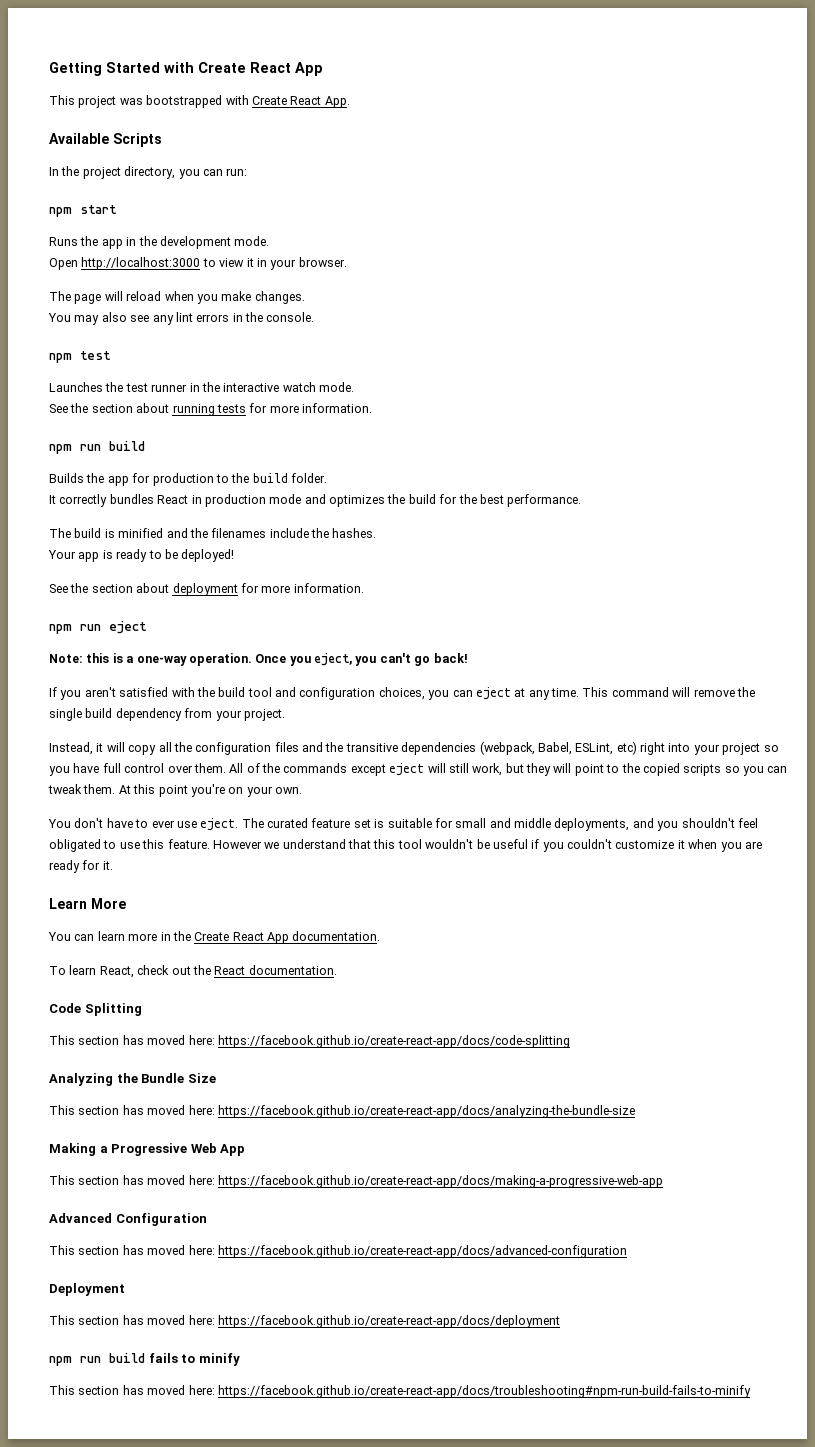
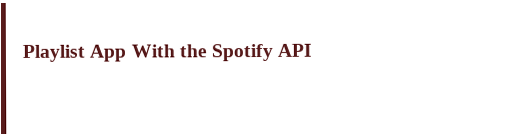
- Getting Started with Create React App
- This project was bootstrapped with Create React App.
- Available Scripts
- In the project directory, you can run:
- npm start
- Runs the app in the development mode.
- Open http://localhost:3000 to view it in your browser.
- The page will reload when you make changes.
- You may also see any lint errors in the console.
- npm test
- Launches the test runner in the interactive watch mode.
- See the section about running tests for more information.
- npm run build
- Builds the app for production to the build folder.
- It correctly bundles React in production mode and optimizes the build for the best performance.
- The build is minified and the filenames include the hashes.
- Your app is ready to be deployed!
- See the section about deployment for more information.
- npm run eject
- Note: this is a one-way operation. Once you eject, you can't go back!
- If you aren't satisfied with the build tool and configuration choices, you can eject at any time. This command will remove the single build dependency from your project.
- Instead, it will copy all the configuration files and the transitive dependencies (webpack, Babel, ESLint, etc) right into your project so you have full control over them. All of the commands except eject will still work, but they will point to the copied scripts so you can tweak them. At this point you're on your own.
- You don't have to ever use eject. The curated feature set is suitable for small and middle deployments, and you shouldn't feel obligated to use this feature. However we understand that this tool wouldn't be useful if you couldn't customize it when you are ready for it.
- Learn More
- You can learn more in the Create React App documentation.
- To learn React, check out the React documentation.
- Code Splitting
- This section has moved here: https://facebook.github.io/create-react-app/docs/code-splitting
- Analyzing the Bundle Size
- This section has moved here: https://facebook.github.io/create-react-app/docs/analyzing-the-bundle-size
- Making a Progressive Web App
- This section has moved here: https://facebook.github.io/create-react-app/docs/making-a-progressive-web-app
- Advanced Configuration
- This section has moved here: https://facebook.github.io/create-react-app/docs/advanced-configuration
- Deployment
- This section has moved here: https://facebook.github.io/create-react-app/docs/deployment
- npm run build fails to minify
- This section has moved here: https://facebook.github.io/create-react-app/docs/troubleshooting#npm-run-build-fails-to-minify
+ Playlist App With the Spotify API

